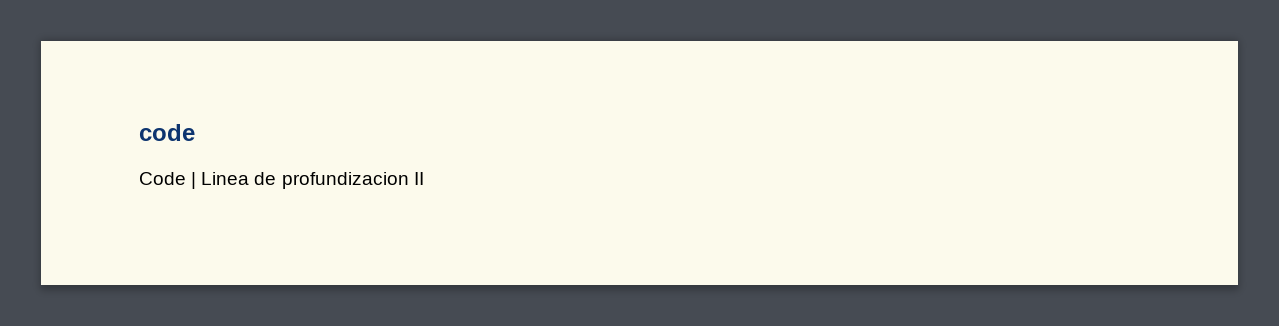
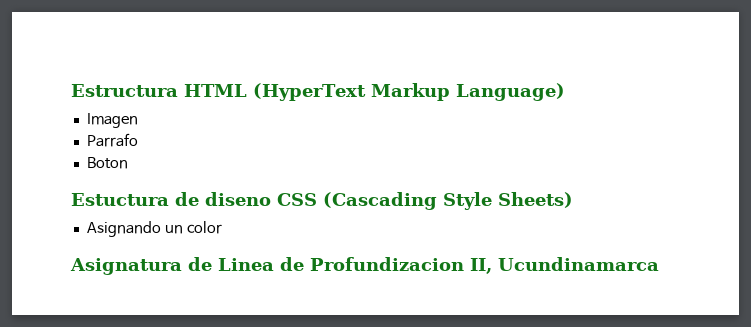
- code
- Code | Linea de profundizacion II
+ Estructura HTML (HyperText Markup Language)
+ Imagen
+ Parrafo
+ Boton
+ Estuctura de diseno CSS (Cascading Style Sheets)
+ Asignando un color
+ Asignatura de Linea de Profundizacion II, Ucundinamarca

